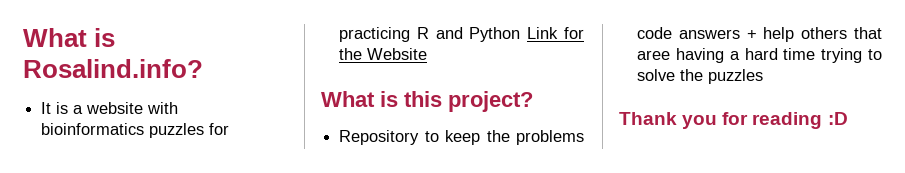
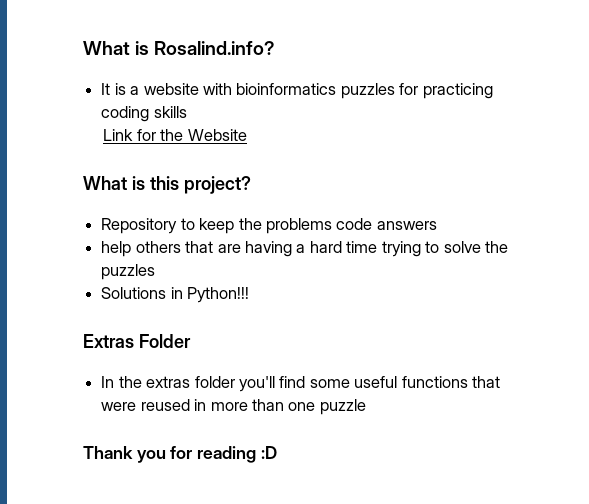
- It is a website with bioinformatics puzzles for practicing R and Python Link for the Website
+ It is a website with bioinformatics puzzles for practicing coding skills
+ Link for the Website
- Repository to keep the problems code answers + help others that aree having a hard time trying to solve the puzzles
+ Repository to keep the problems code answers
+ help others that are having a hard time trying to solve the puzzles
+ Solutions in Python!!!
+ Extras Folder
+ In the extras folder you'll find some useful functions that were reused in more than one puzzle

